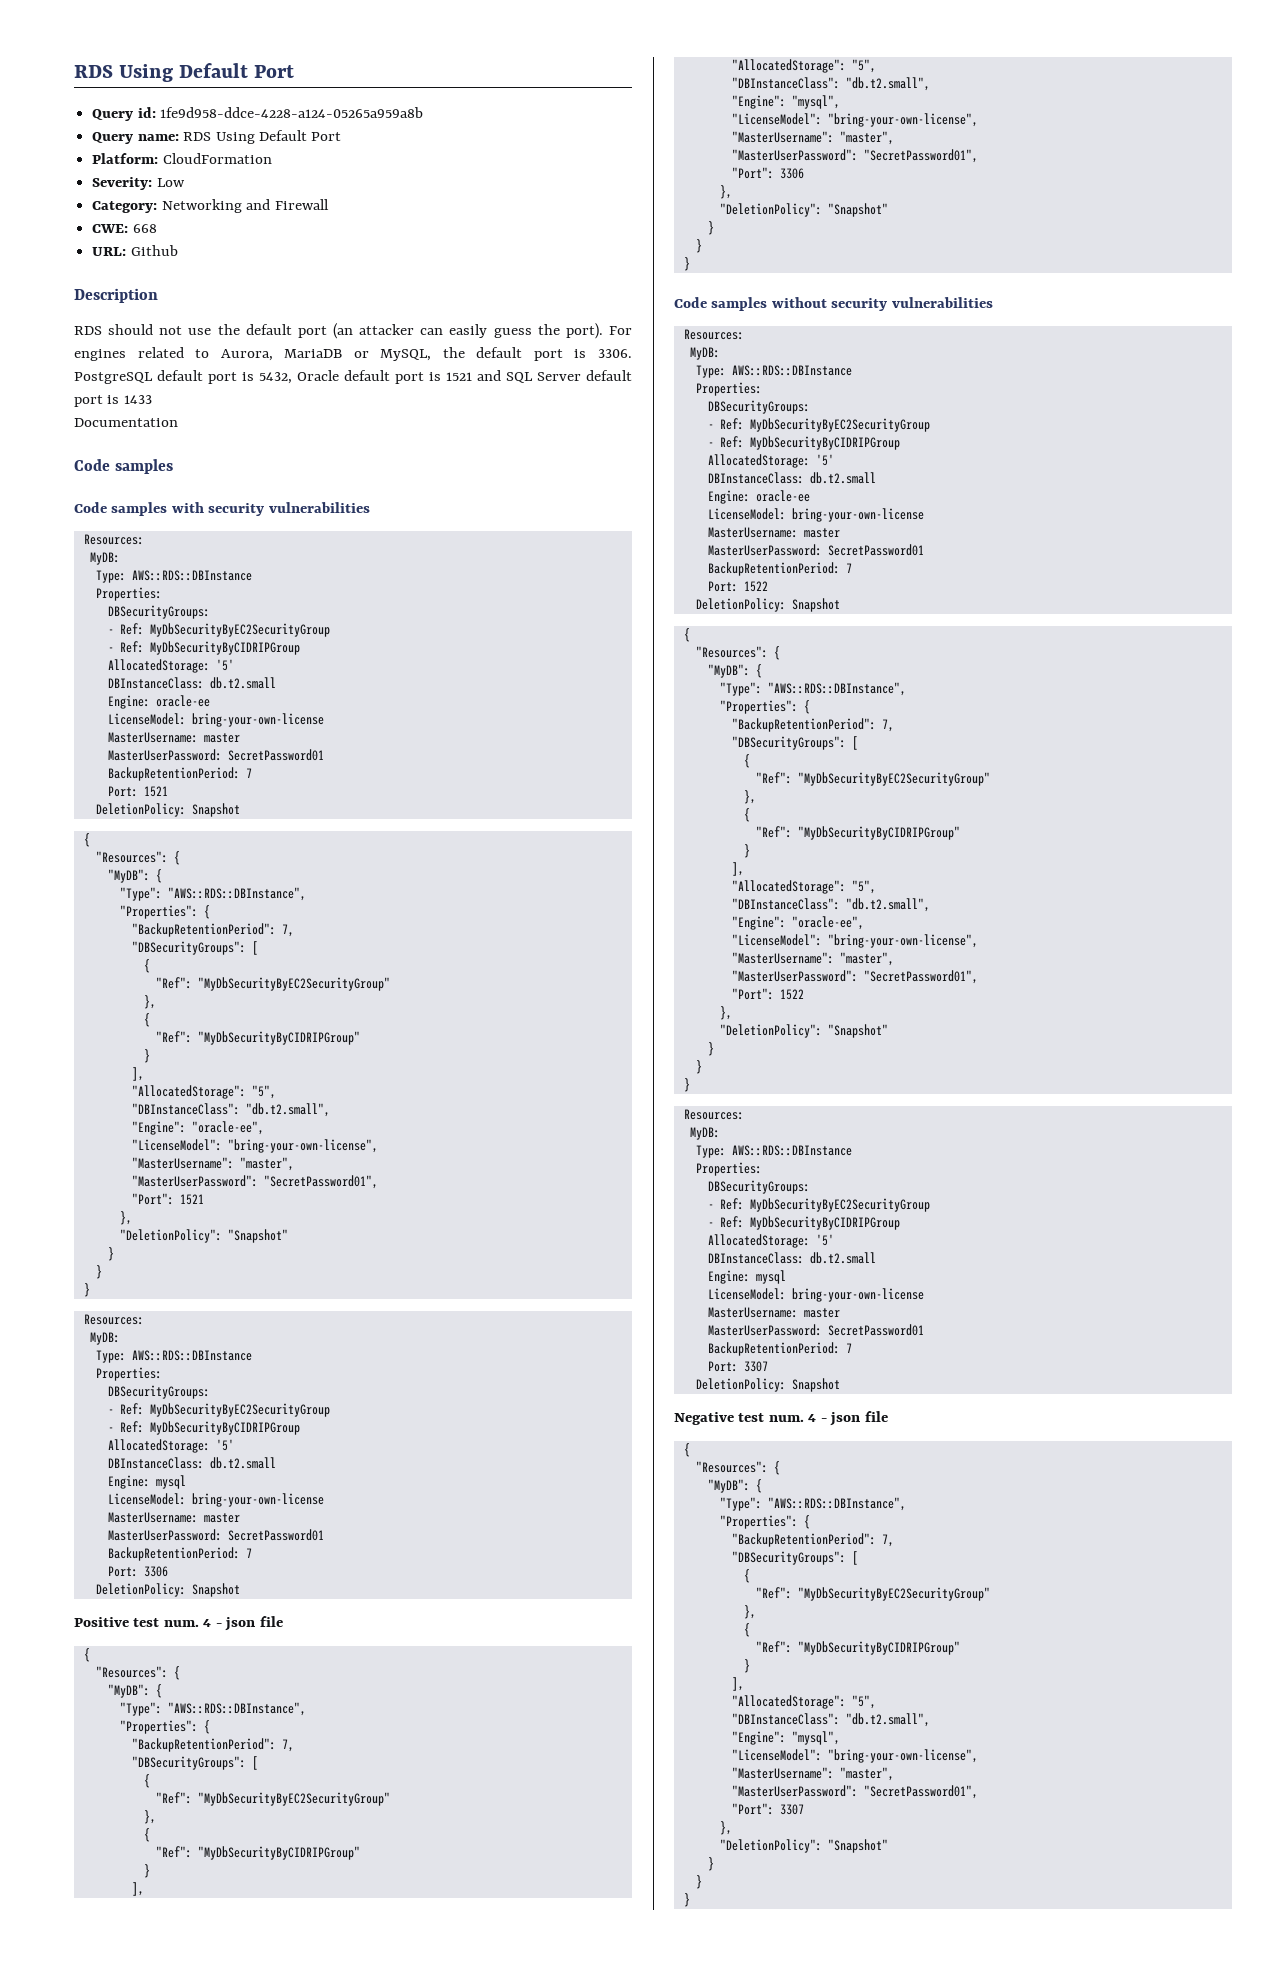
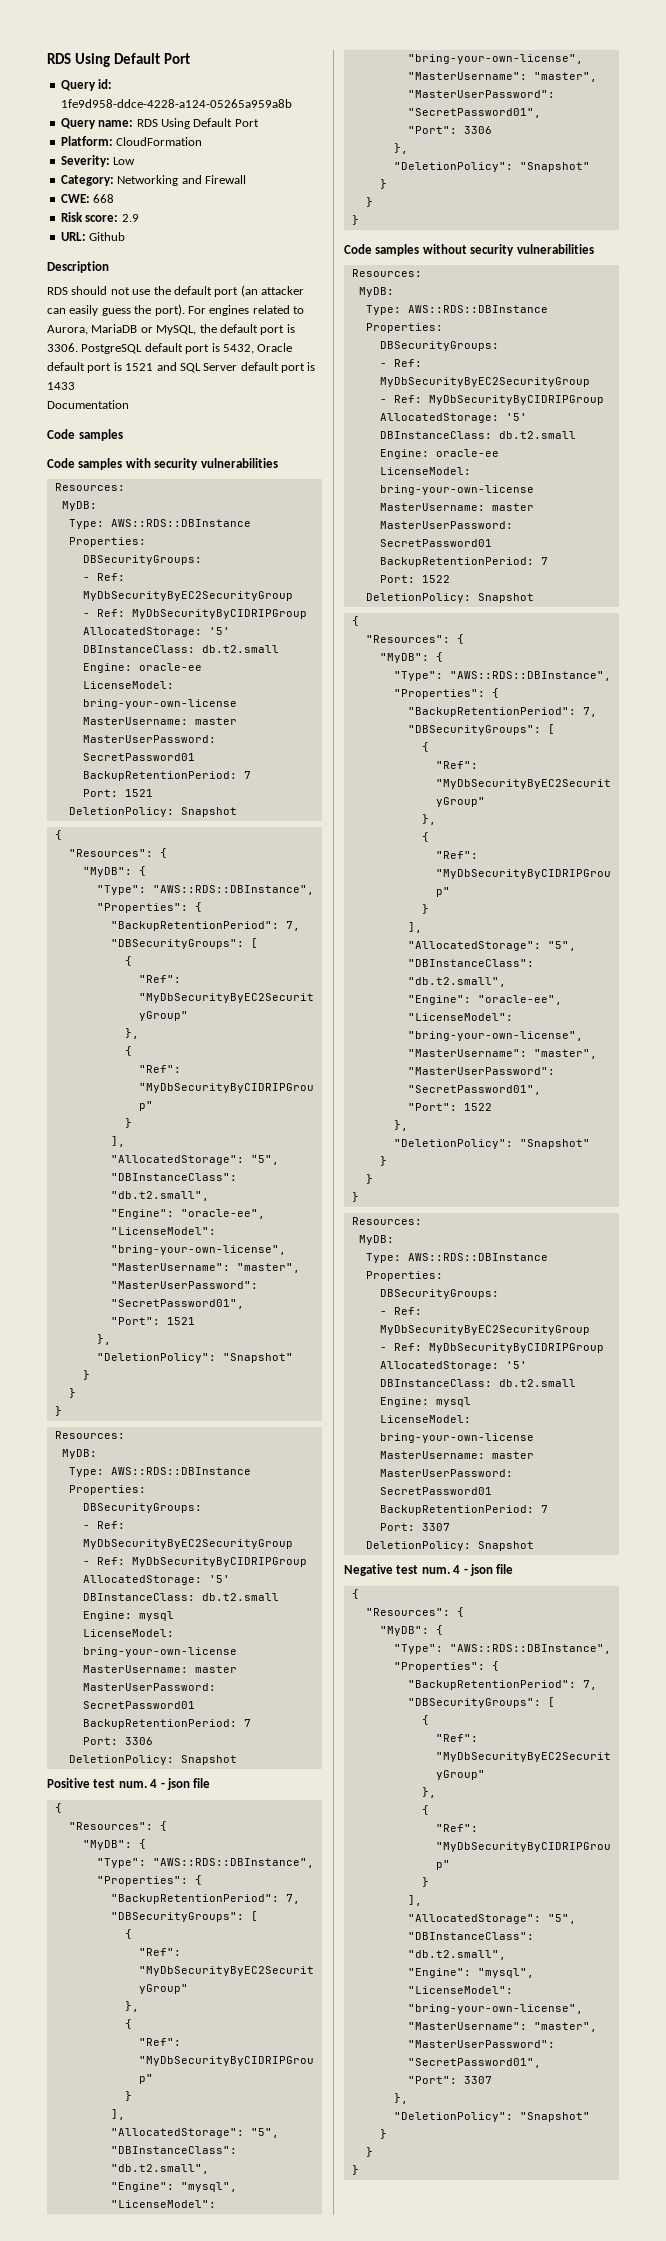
+ Risk score: 2.9

